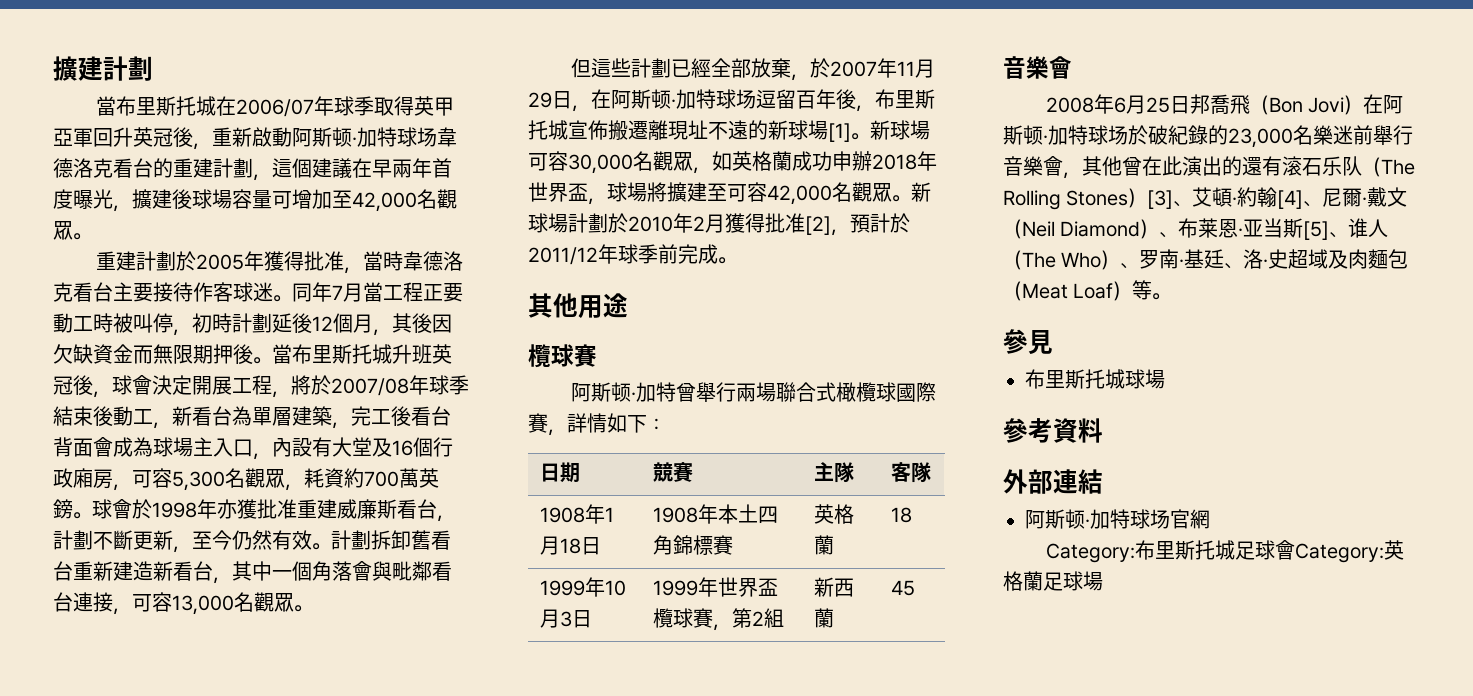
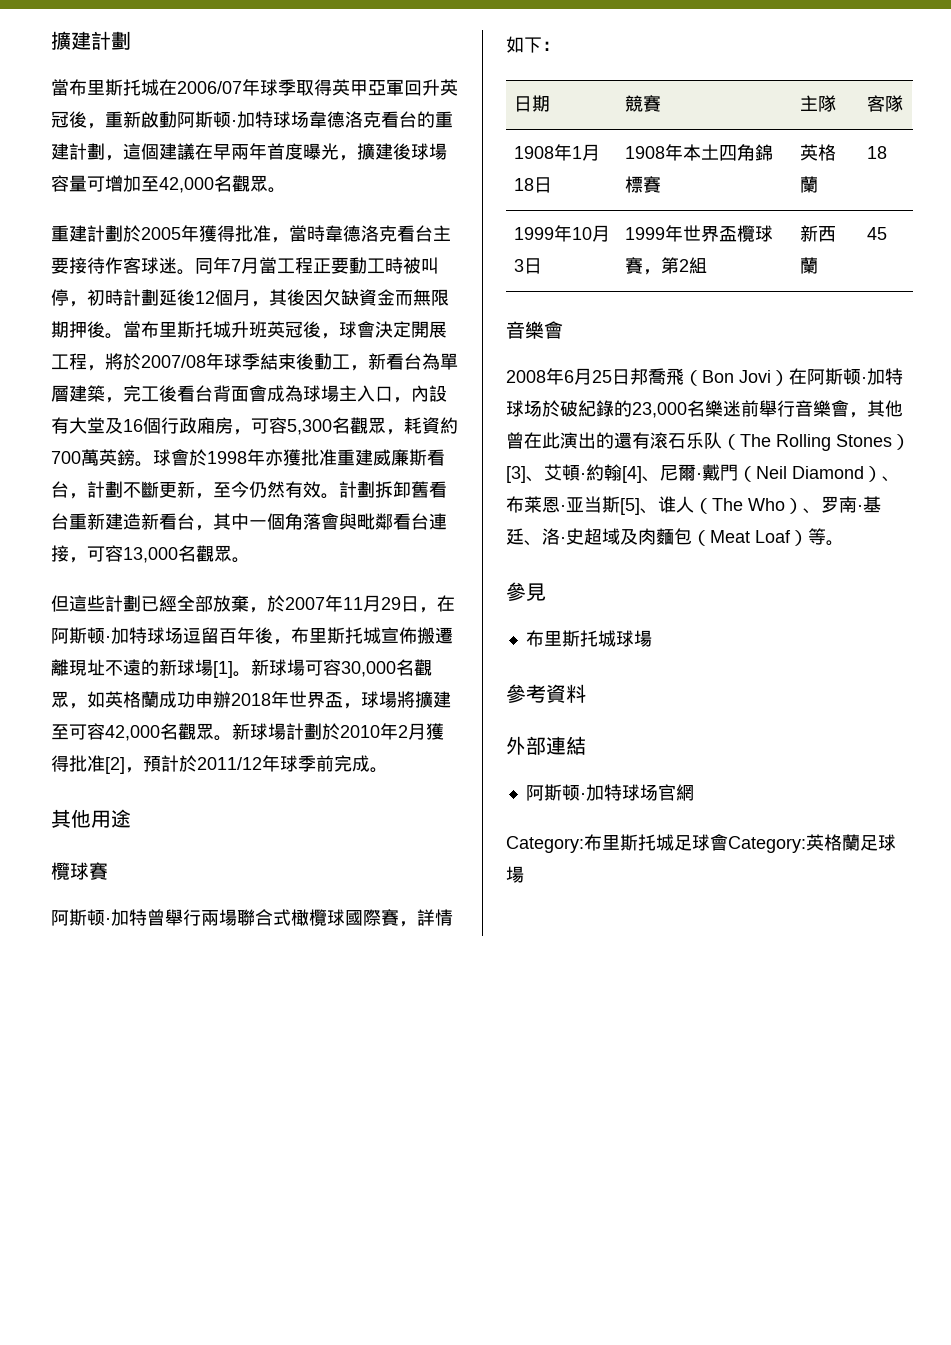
- 2008年6月25日邦喬飛（Bon Jovi）在阿斯顿·加特球场於破紀錄的23,000名樂迷前舉行音樂會，其他曾在此演出的還有滚石乐队（The Rolling Stones）[3]、艾頓·約翰[4]、尼爾·戴文（Neil Diamond）、布莱恩·亚当斯[5]、谁人（The Who）、罗南·基廷、洛·史超域及肉麵包（Meat Loaf）等。
+ 2008年6月25日邦喬飛（Bon Jovi）在阿斯顿·加特球场於破紀錄的23,000名樂迷前舉行音樂會，其他曾在此演出的還有滚石乐队（The Rolling Stones）[3]、艾頓·約翰[4]、尼爾·戴門（Neil Diamond）、布莱恩·亚当斯[5]、谁人（The Who）、罗南·基廷、洛·史超域及肉麵包（Meat Loaf）等。

